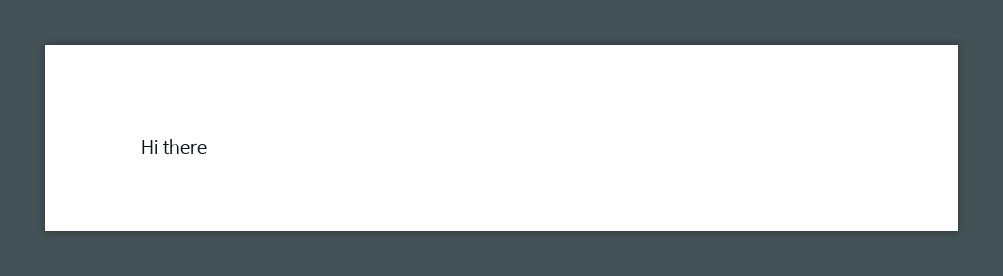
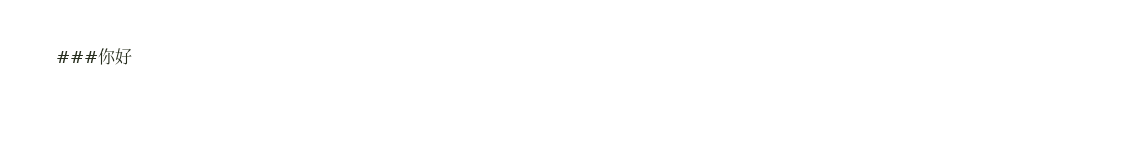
- Hi there
+ ###你好

